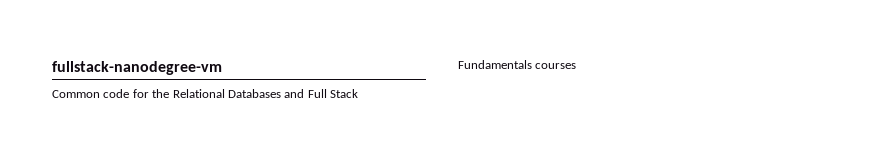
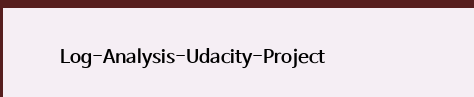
- fullstack-nanodegree-vm
- Common code for the Relational Databases and Full Stack Fundamentals courses
+ Log-Analysis-Udacity-Project

